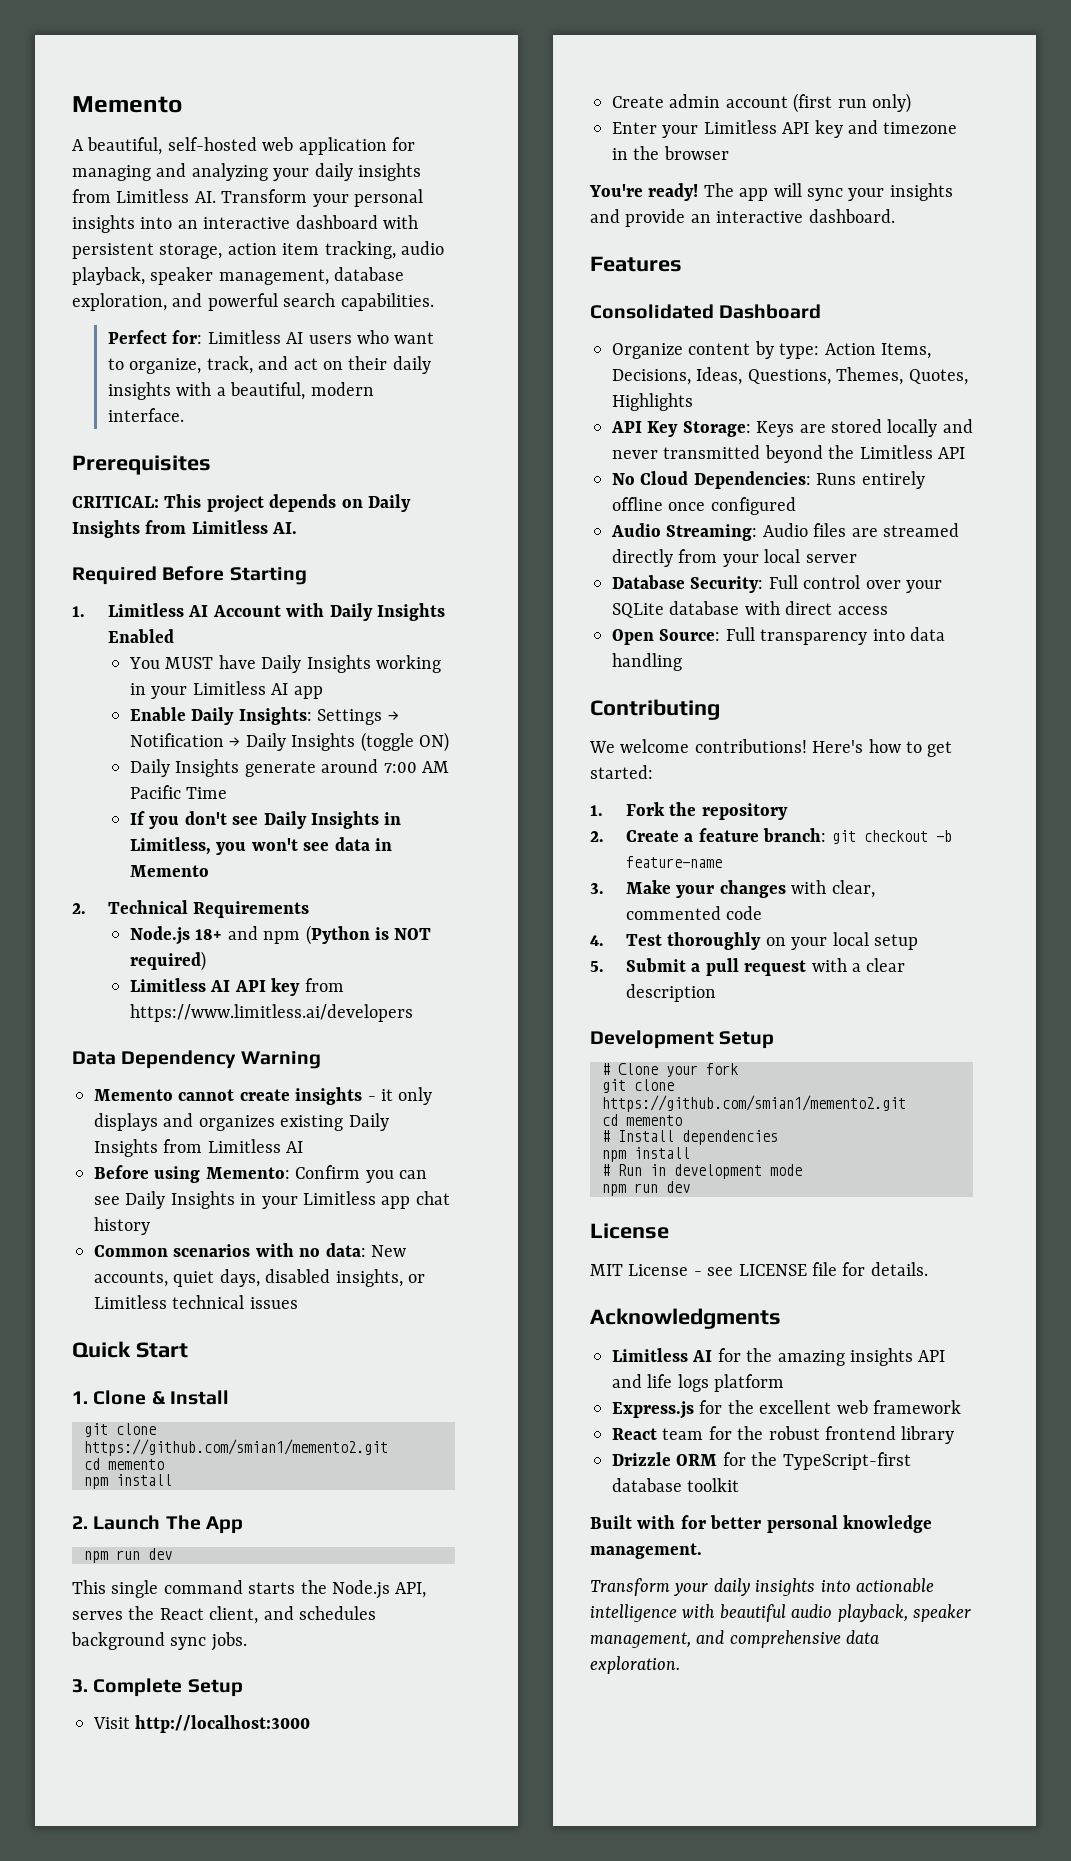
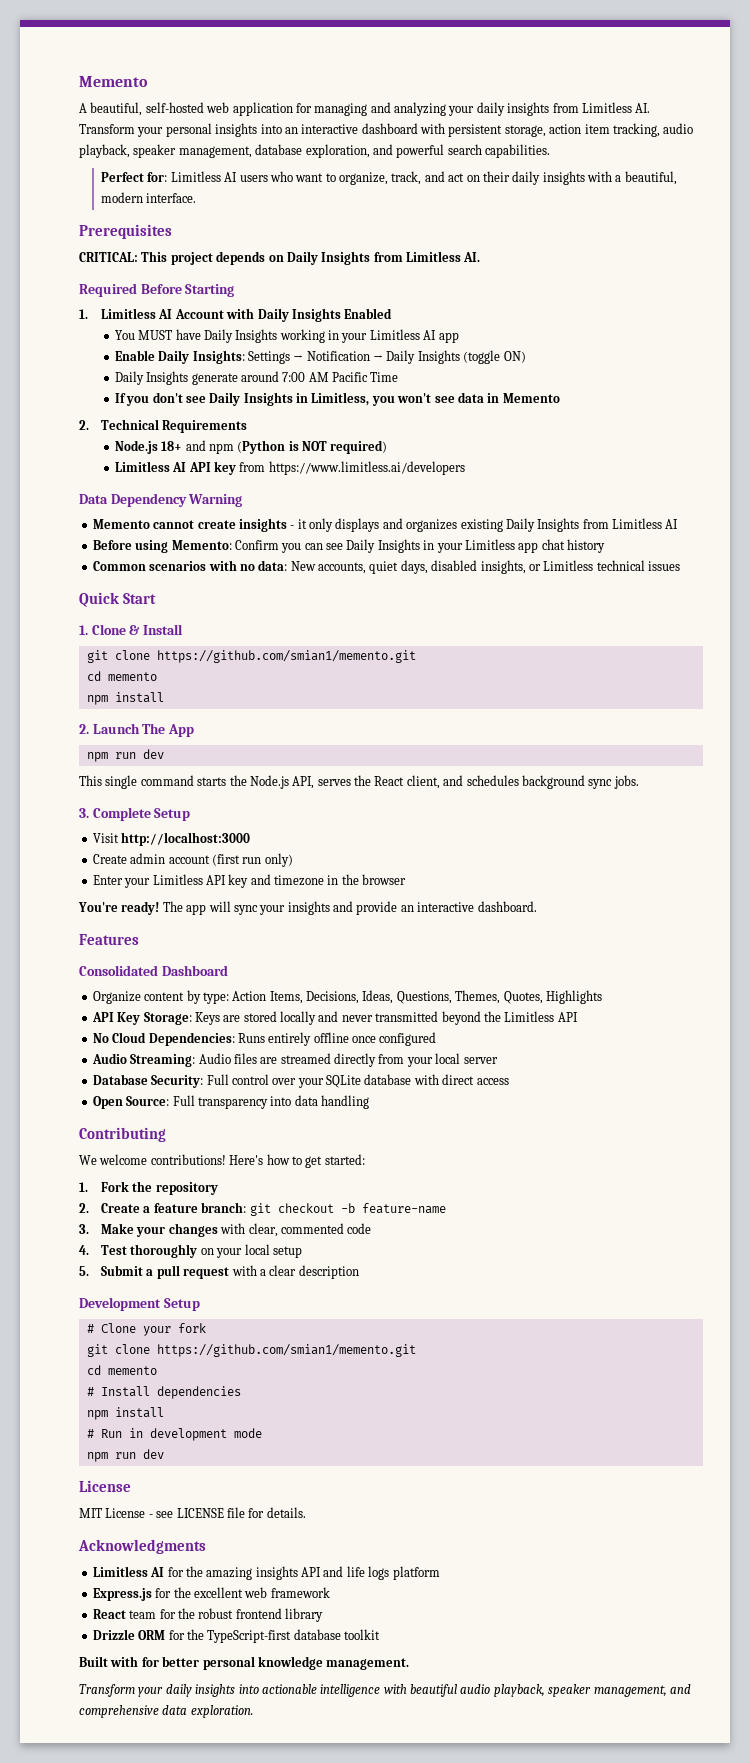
  1. Clone & Install
- git clone https://github.com/smian1/memento2.git
+ git clone https://github.com/smian1/memento.git
  # Clone your fork
- git clone https://github.com/smian1/memento2.git
+ git clone https://github.com/smian1/memento.git

